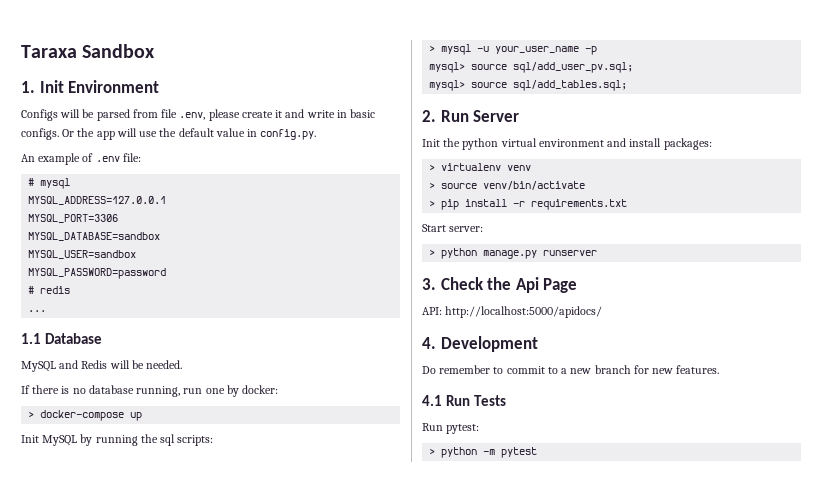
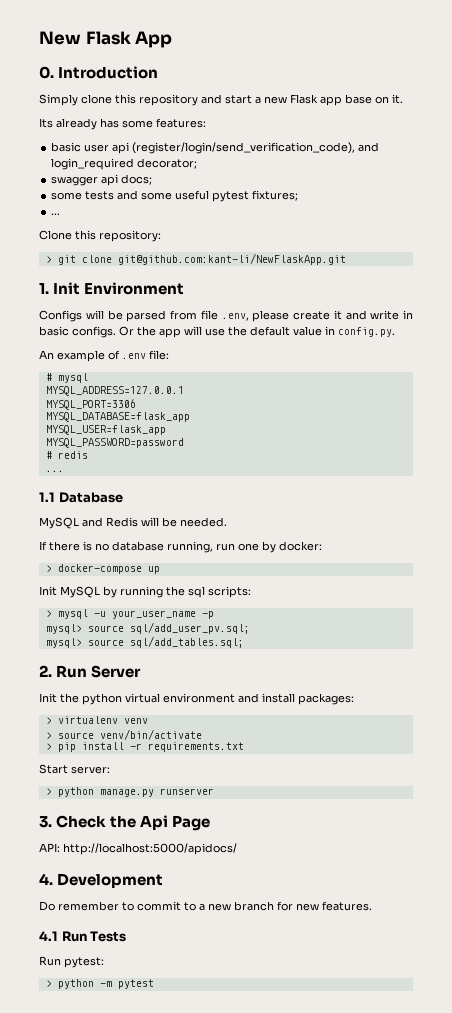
- Taraxa Sandbox
+ New Flask App
+ 0. Introduction
+ Simply clone this repository and start a new Flask app base on it.
+ Its already has some features:
+ basic user api (register/login/send_verification_code), and login_required decorator;
+ swagger api docs;
+ some tests and some useful pytest fixtures;
+ ...
+ Clone this repository:
+ > git clone git@github.com:kant-li/NewFlaskApp.git
- MYSQL_DATABASE=sandbox
- MYSQL_USER=sandbox
+ MYSQL_DATABASE=flask_app
+ MYSQL_USER=flask_app

